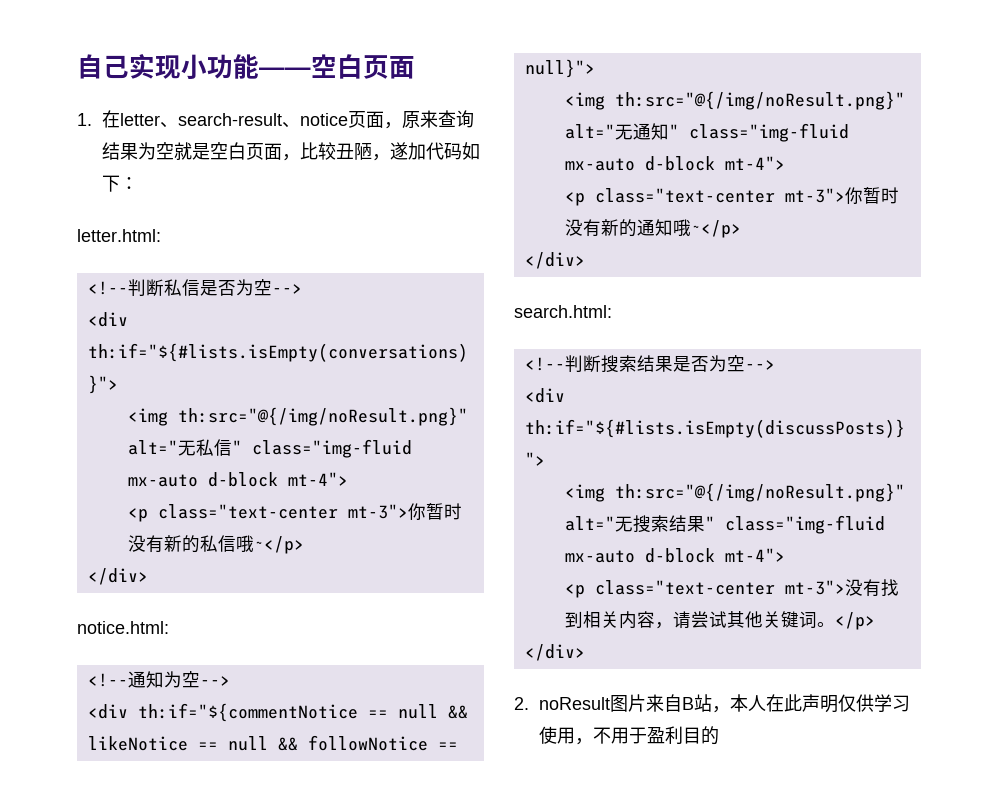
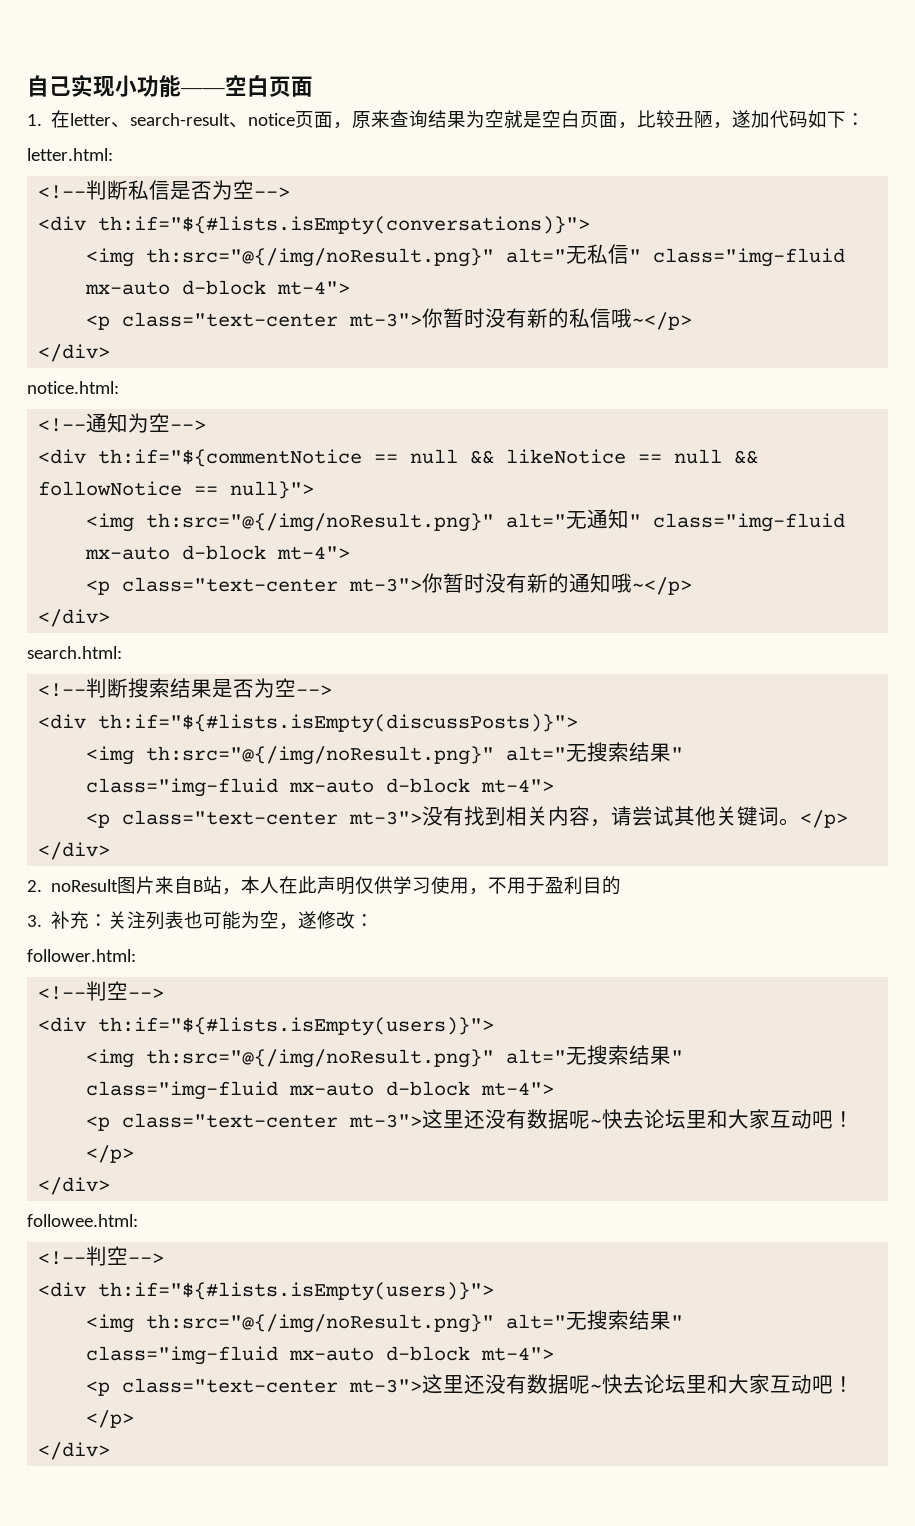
+ 3.补充：关注列表也可能为空，遂修改：
+ follower.html:
+ <!--判空-->
+ <div th:if="${#lists.isEmpty(users)}">
+ <img th:src="@{/img/noResult.png}" alt="无搜索结果" class="img-fluid mx-auto d-block mt-4">
+ <p class="text-center mt-3">这里还没有数据呢~快去论坛里和大家互动吧！</p>
+ </div>
+ followee.html:
+ <!--判空-->
+ <div th:if="${#lists.isEmpty(users)}">
+ <img th:src="@{/img/noResult.png}" alt="无搜索结果" class="img-fluid mx-auto d-block mt-4">
+ <p class="text-center mt-3">这里还没有数据呢~快去论坛里和大家互动吧！</p>
+ </div>

